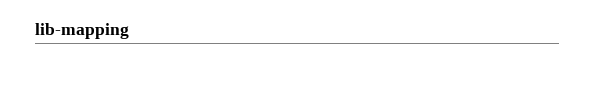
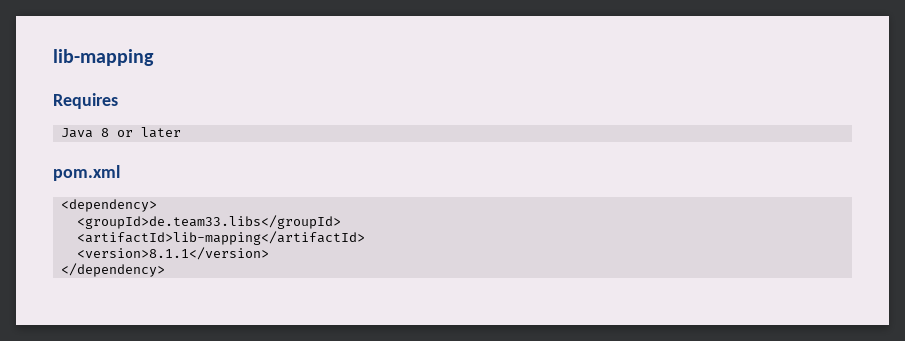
+ Requires
+ Java 8 or later
+ pom.xml
+ <dependency>
+ <groupId>de.team33.libs</groupId>
+ <artifactId>lib-mapping</artifactId>
+ <version>8.1.1</version>
+ </dependency>

